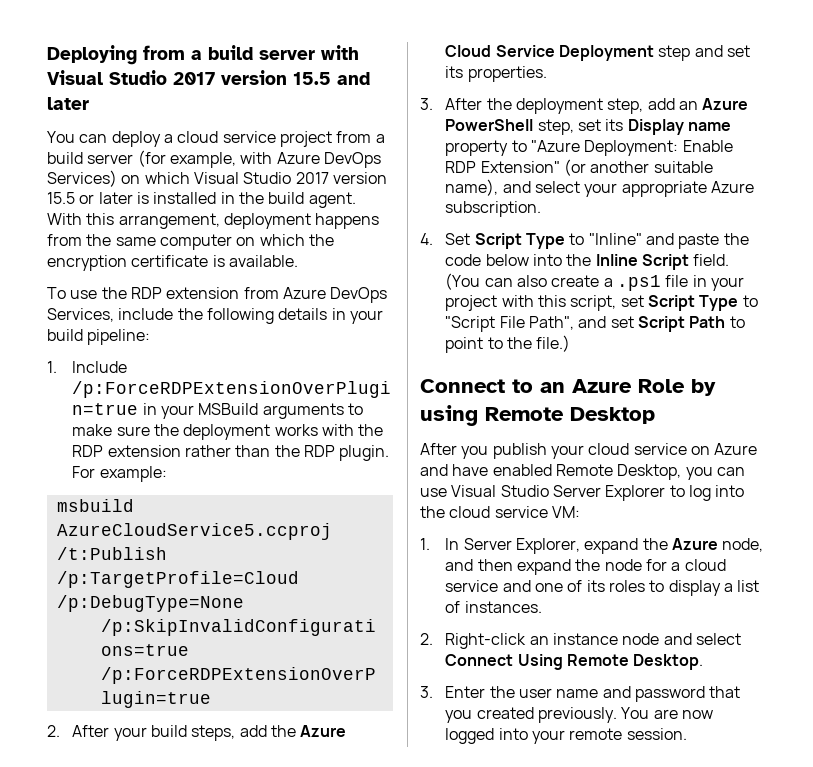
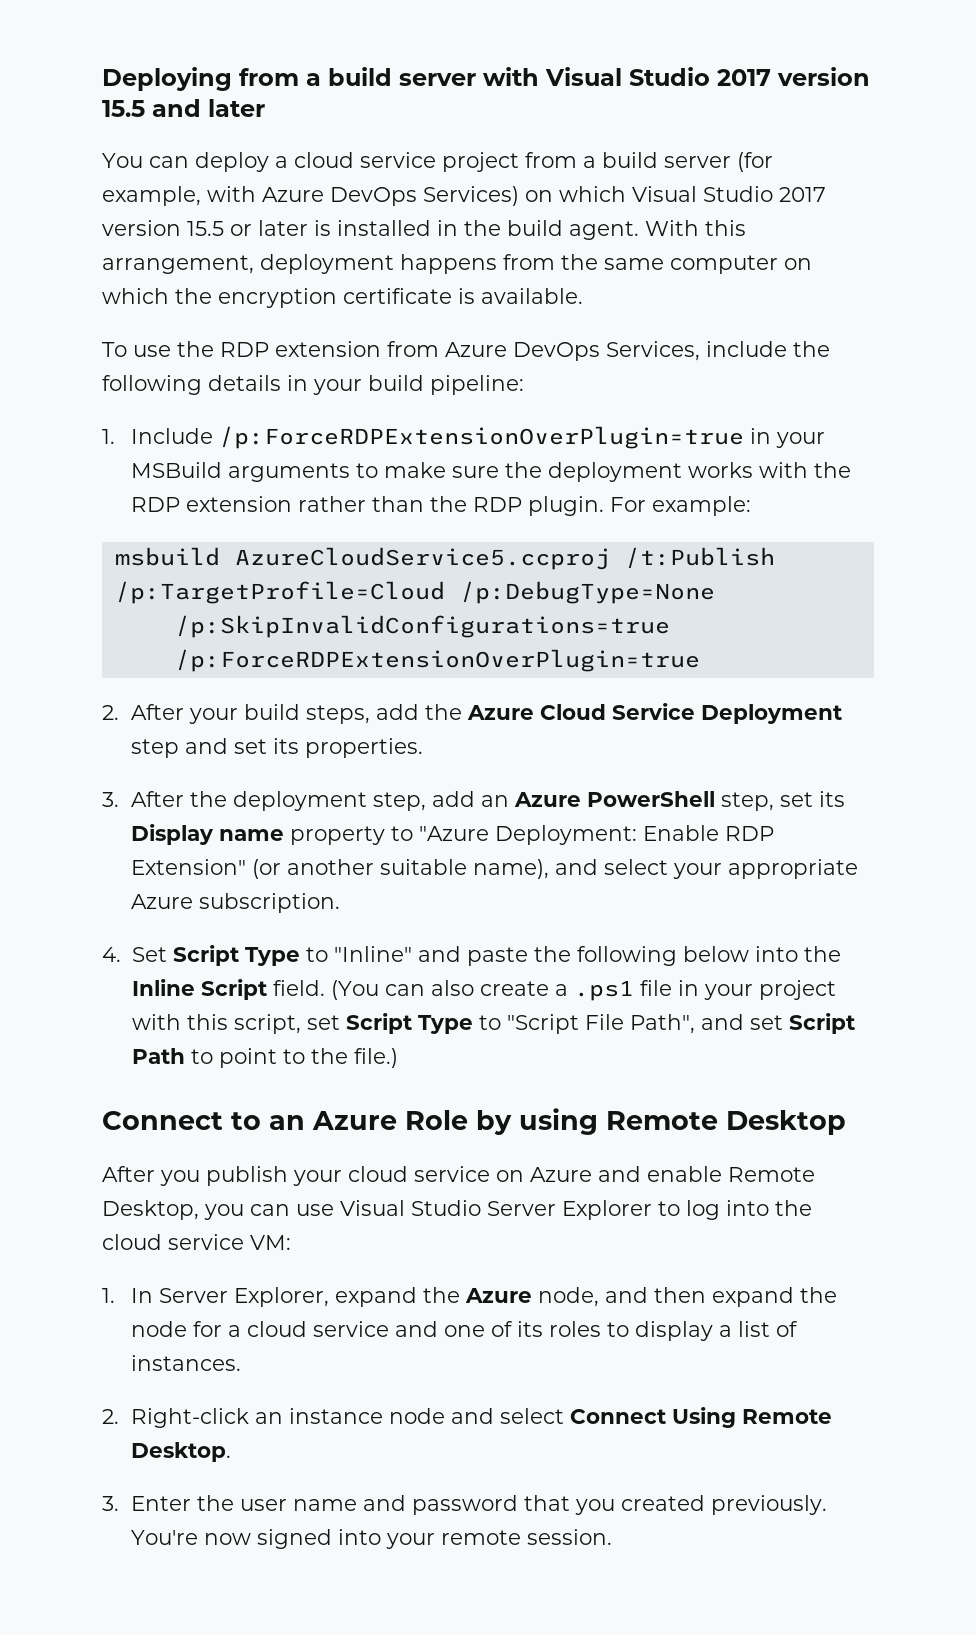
- 4. Set Script Type to "Inline" and paste the code below into the Inline Script field.
+ 4. Set Script Type to "Inline" and paste the following below into the Inline Script field.
- After you publish your cloud service on Azure and have enabled Remote Desktop, you can use Visual Studio Server Explorer to log into the cloud service VM:
+ After you publish your cloud service on Azure and enable Remote Desktop, you can use Visual Studio Server Explorer to log into the cloud service VM:
- You are now logged into your remote session.
+ You're now signed into your remote session.

